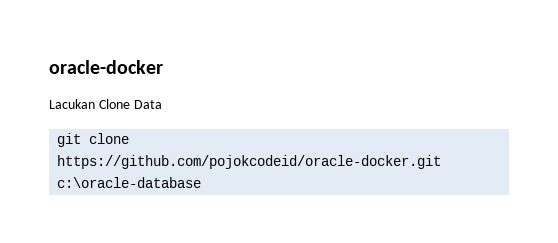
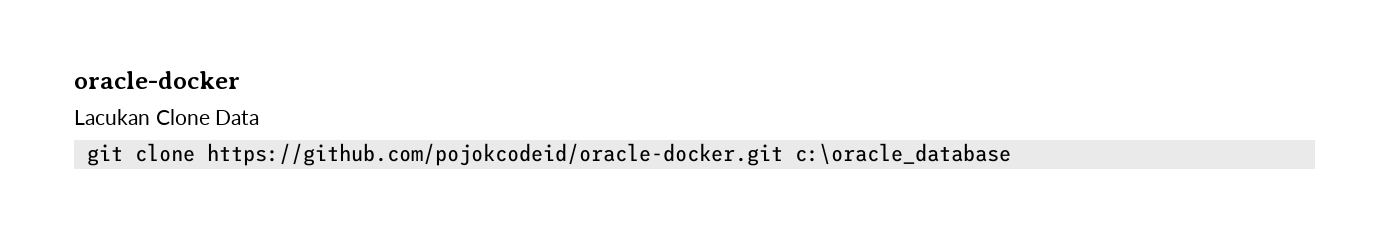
- git clone https://github.com/pojokcodeid/oracle-docker.git c:\oracle-database
+ git clone https://github.com/pojokcodeid/oracle-docker.git c:\oracle_database

